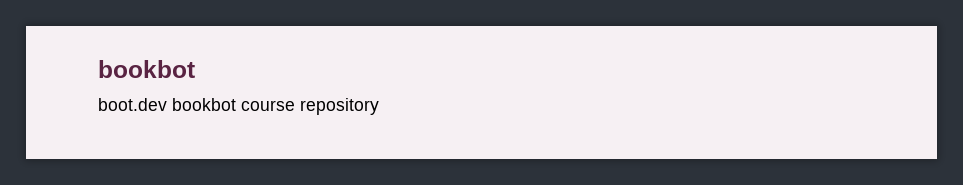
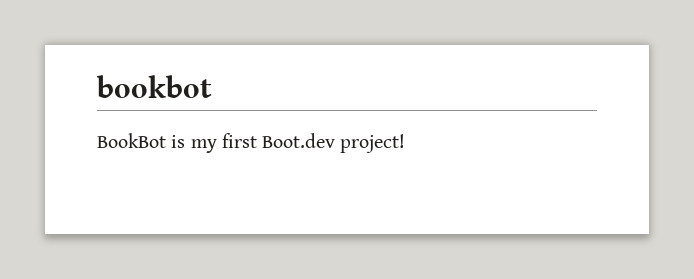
- boot.dev bookbot course repository
+ BookBot is my first Boot.dev project!

